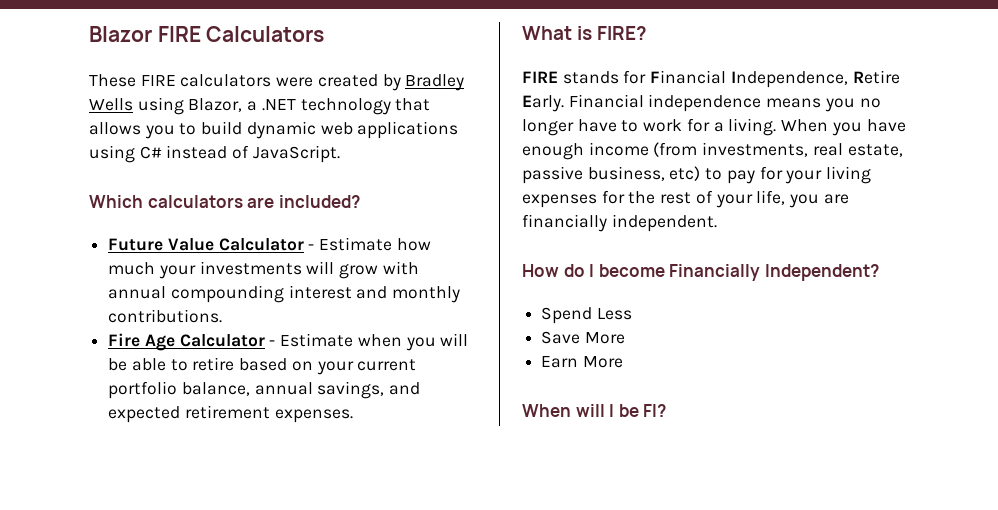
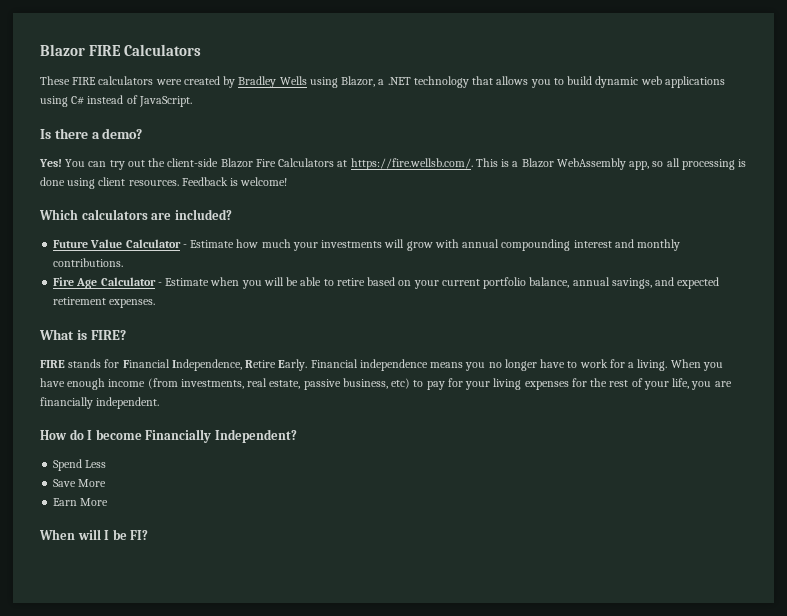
+ Is there a demo?
+ Yes! You can try out the client-side Blazor Fire Calculators at https://fire.wellsb.com/. This is a Blazor WebAssembly app, so all processing is done using client resources. Feedback is welcome!

